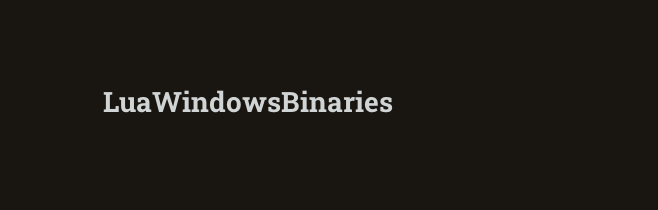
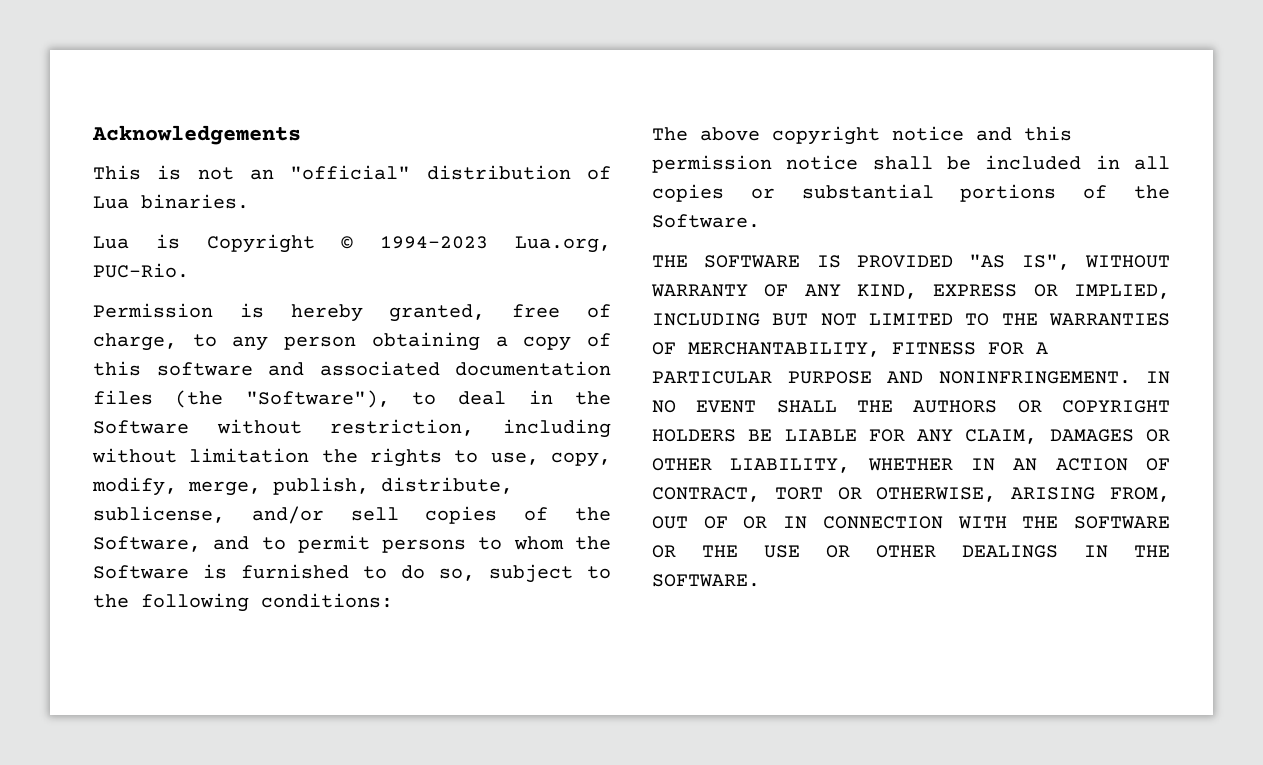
- LuaWindowsBinaries
+ Acknowledgements
+ This is not an "official" distribution of Lua binaries.
+ Lua is Copyright © 1994–2023 Lua.org, PUC-Rio.
+ Permission is hereby granted, free of charge, to any person obtaining a copy of this software and associated documentation files (the "Software"), to deal in the Software without restriction, including without limitation the rights to use, copy, modify, merge, publish, distribute, sublicense, and/or sell copies of the Software, and to permit persons to whom the Software is furnished to do so, subject to the following conditions:
+ The above copyright notice and this permission notice shall be included in all copies or substantial portions of the Software.
+ THE SOFTWARE IS PROVIDED "AS IS", WITHOUT WARRANTY OF ANY KIND, EXPRESS OR IMPLIED, INCLUDING BUT NOT LIMITED TO THE WARRANTIES OF MERCHANTABILITY, FITNESS FOR A PARTICULAR PURPOSE AND NONINFRINGEMENT. IN NO EVENT SHALL THE AUTHORS OR COPYRIGHT HOLDERS BE LIABLE FOR ANY CLAIM, DAMAGES OR OTHER LIABILITY, WHETHER IN AN ACTION OF CONTRACT, TORT OR OTHERWISE, ARISING FROM, OUT OF OR IN CONNECTION WITH THE SOFTWARE OR THE USE OR OTHER DEALINGS IN THE SOFTWARE.

